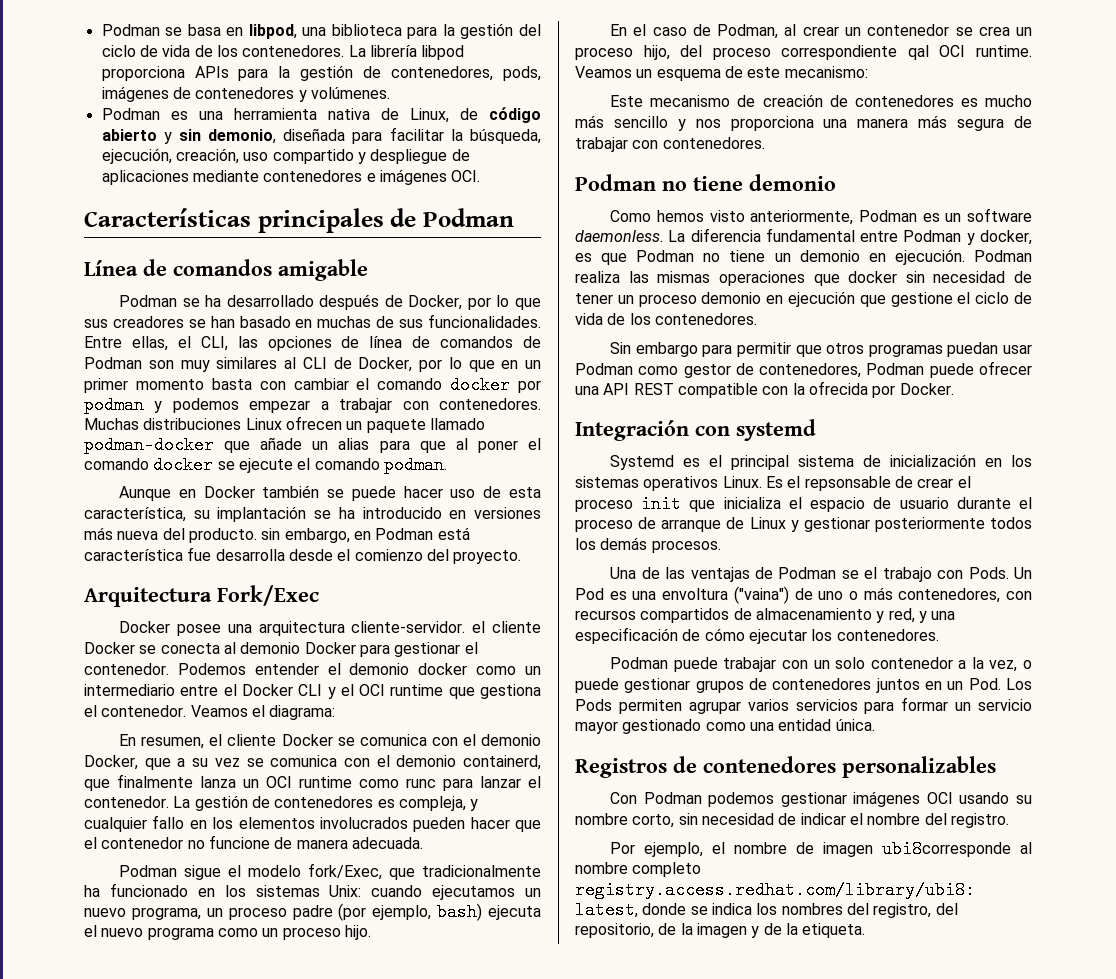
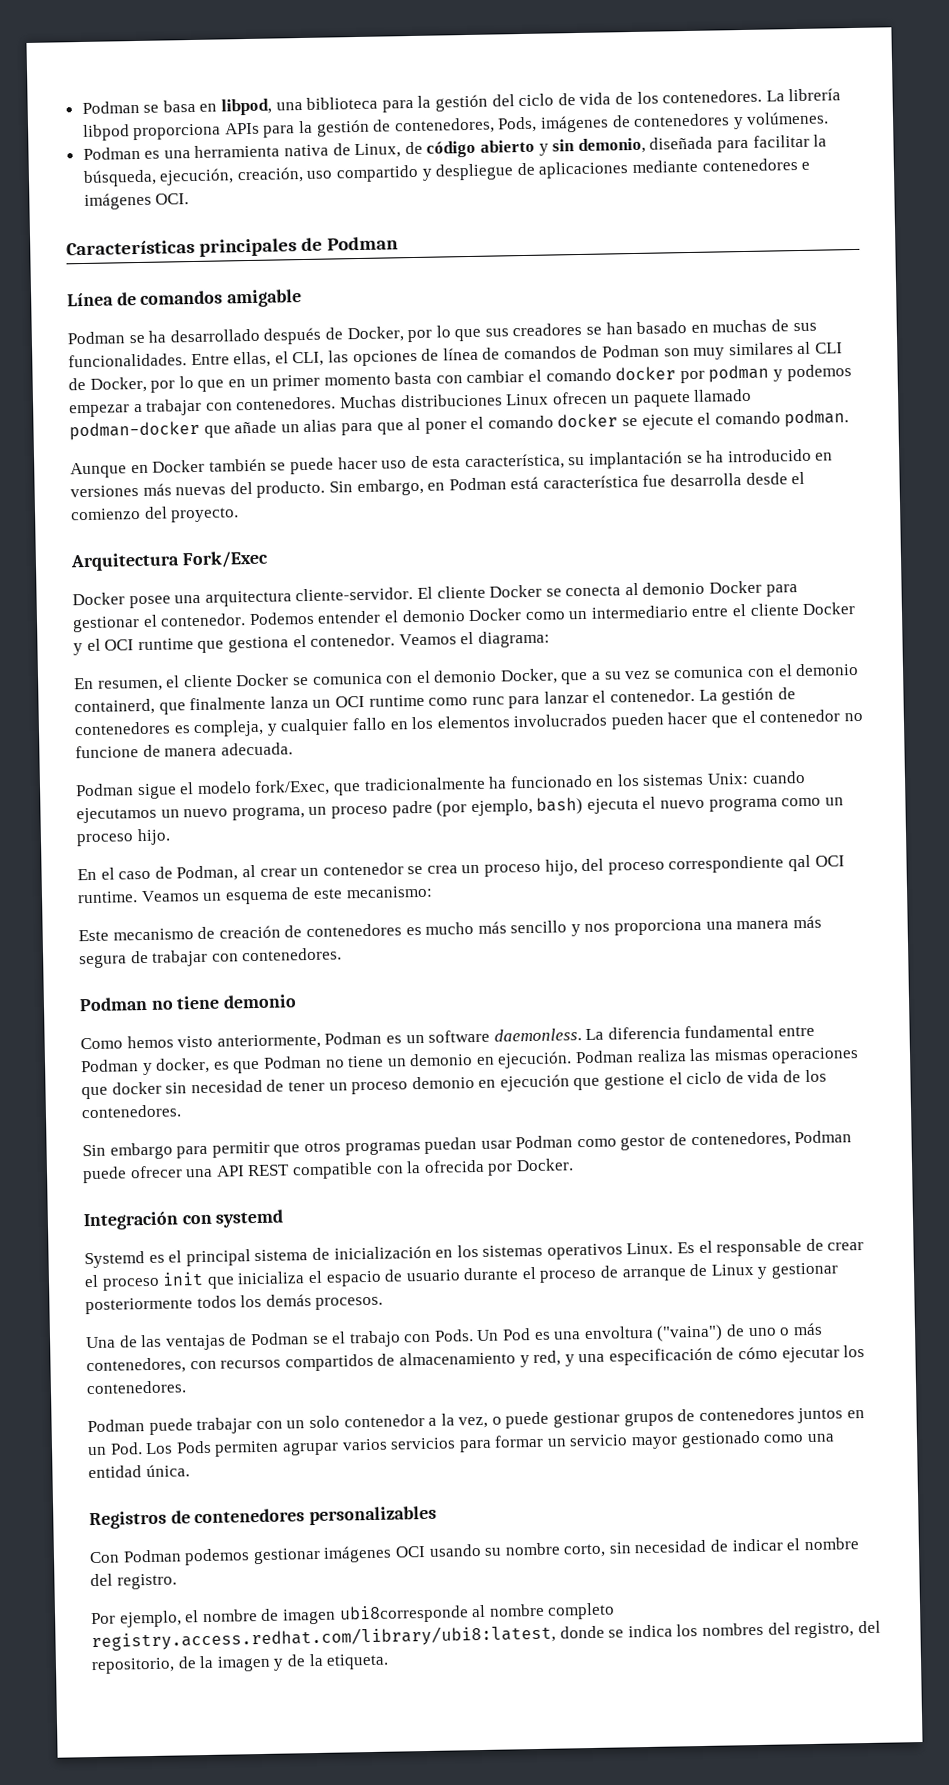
- La librería libpod proporciona APIs para la gestión de contenedores, pods, imágenes de contenedores y volúmenes.
+ La librería libpod proporciona APIs para la gestión de contenedores, Pods, imágenes de contenedores y volúmenes.
- Aunque en Docker también se puede hacer uso de esta característica, su implantación se ha introducido en versiones más nueva del producto. sin embargo, en Podman está característica fue desarrolla desde el comienzo del proyecto.
+ Aunque en Docker también se puede hacer uso de esta característica, su implantación se ha introducido en versiones más nuevas del producto. Sin embargo, en Podman está característica fue desarrolla desde el comienzo del proyecto.
- Docker posee una arquitectura cliente-servidor. el cliente Docker se conecta al demonio Docker para gestionar el contenedor.
+ Docker posee una arquitectura cliente-servidor. El cliente Docker se conecta al demonio Docker para gestionar el contenedor.
- Podemos entender el demonio docker como un intermediario entre el Docker CLI y el OCI runtime que gestiona el contenedor.
+ Podemos entender el demonio Docker como un intermediario entre el cliente Docker y el OCI runtime que gestiona el contenedor.
- Es el repsonsable de crear el proceso init que inicializa el espacio de usuario durante el proceso de arranque de Linux y gestionar posteriormente todos los demás procesos.
+ Es el responsable de crear el proceso init que inicializa el espacio de usuario durante el proceso de arranque de Linux y gestionar posteriormente todos los demás procesos.

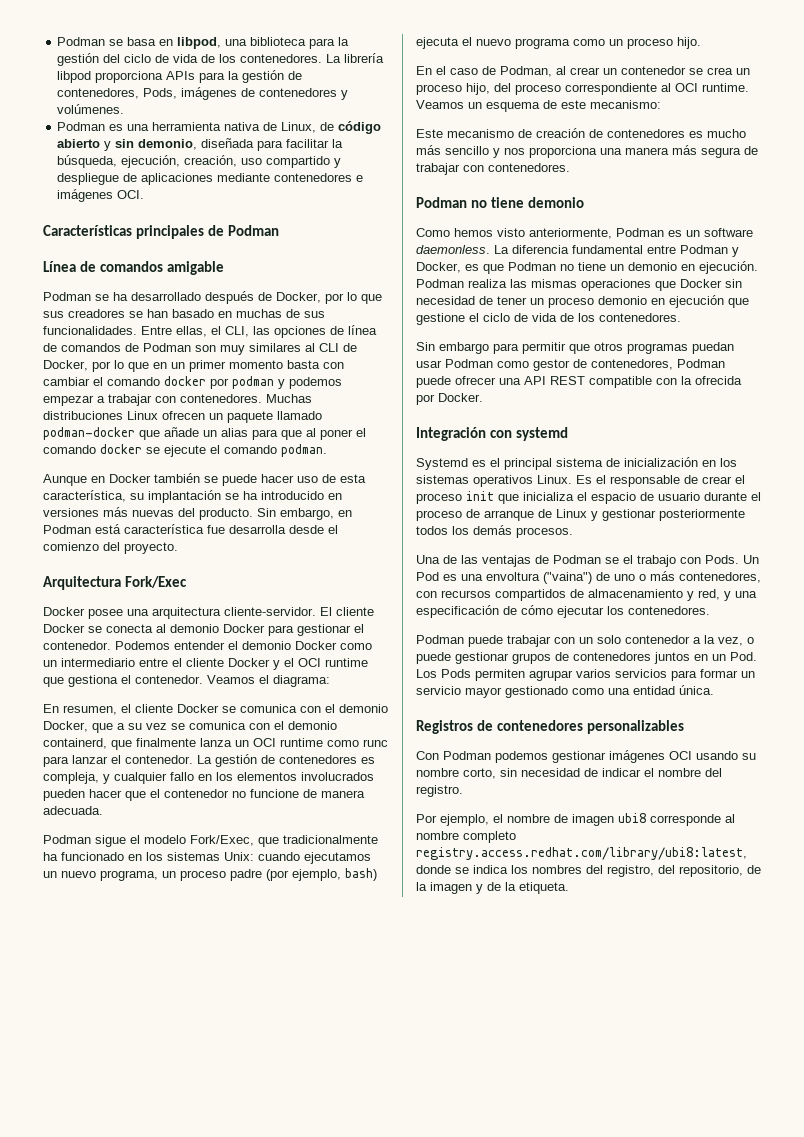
- Podman sigue el modelo fork/Exec, que tradicionalmente ha funcionado en los sistemas Unix: cuando ejecutamos un nuevo programa, un proceso padre (por ejemplo, bash) ejecuta el nuevo programa como un proceso hijo.
+ Podman sigue el modelo Fork/Exec, que tradicionalmente ha funcionado en los sistemas Unix: cuando ejecutamos un nuevo programa, un proceso padre (por ejemplo, bash) ejecuta el nuevo programa como un proceso hijo.
- En el caso de Podman, al crear un contenedor se crea un proceso hijo, del proceso correspondiente qal OCI runtime.
+ En el caso de Podman, al crear un contenedor se crea un proceso hijo, del proceso correspondiente al OCI runtime.
- La diferencia fundamental entre Podman y docker, es que Podman no tiene un demonio en ejecución.
+ La diferencia fundamental entre Podman y Docker, es que Podman no tiene un demonio en ejecución.
- Podman realiza las mismas operaciones que docker sin necesidad de tener un proceso demonio en ejecución que gestione el ciclo de vida de los contenedores.
+ Podman realiza las mismas operaciones que Docker sin necesidad de tener un proceso demonio en ejecución que gestione el ciclo de vida de los contenedores.
- Por ejemplo, el nombre de imagen ubi8corresponde al nombre completo registry.access.redhat.com/library/ubi8:latest, donde se indica los nombres del registro, del repositorio, de la imagen y de la etiqueta.
+ Por ejemplo, el nombre de imagen ubi8 corresponde al nombre completo registry.access.redhat.com/library/ubi8:latest, donde se indica los nombres del registro, del repositorio, de la imagen y de la etiqueta.

